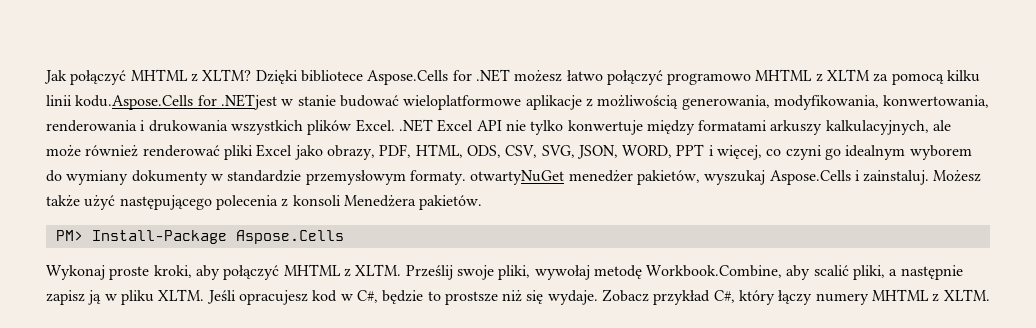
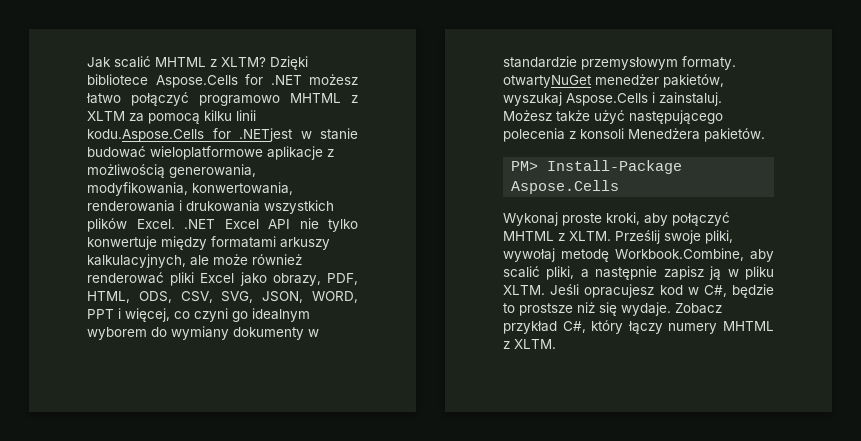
- Jak połączyć MHTML z XLTM?
+ Jak scalić MHTML z XLTM?

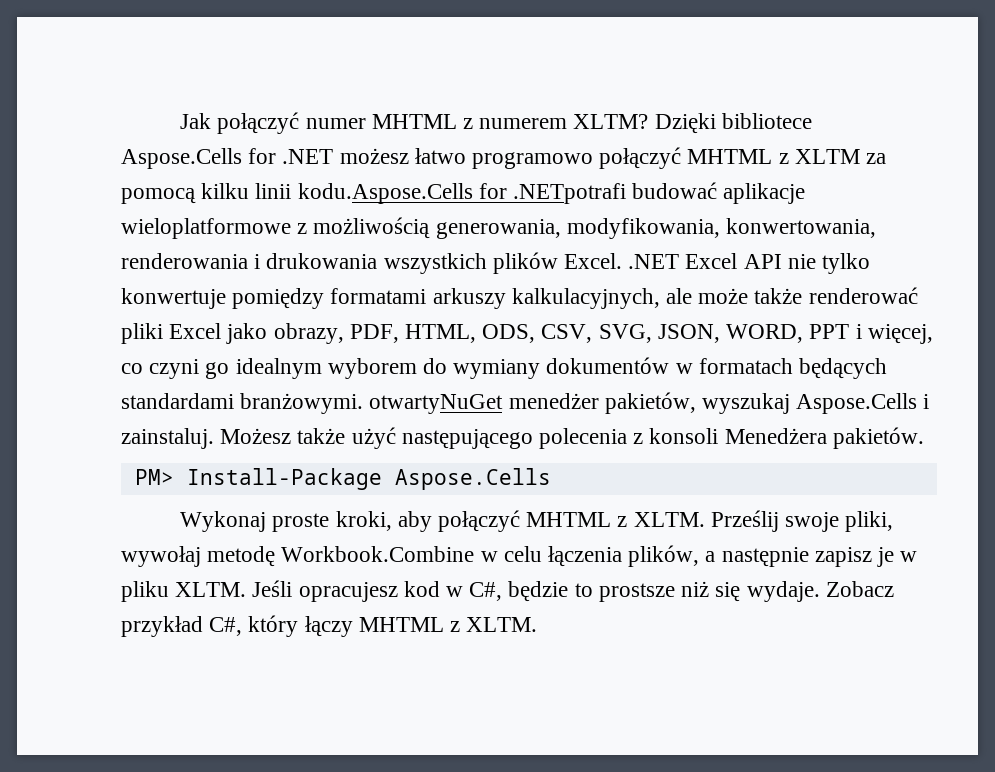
- Jak scalić MHTML z XLTM?
+ Jak połączyć numer MHTML z numerem XLTM?
- Dzięki bibliotece Aspose.Cells for .NET możesz łatwo połączyć programowo MHTML z XLTM za pomocą kilku linii kodu.Aspose.Cells for .NETjest w stanie budować wieloplatformowe aplikacje z możliwością generowania, modyfikowania, konwertowania, renderowania i drukowania wszystkich plików Excel. .NET Excel API nie tylko konwertuje między formatami arkuszy kalkulacyjnych, ale może również renderować pliki Excel jako obrazy, PDF, HTML, ODS, CSV, SVG, JSON, WORD, PPT i więcej, co czyni go idealnym wyborem do wymiany dokumenty w standardzie przemysłowym formaty. otwartyNuGet menedżer pakietów, wyszukaj Aspose.Cells i zainstaluj.
+ Dzięki bibliotece Aspose.Cells for .NET możesz łatwo programowo połączyć MHTML z XLTM za pomocą kilku linii kodu.Aspose.Cells for .NETpotrafi budować aplikacje wieloplatformowe z możliwością generowania, modyfikowania, konwertowania, renderowania i drukowania wszystkich plików Excel. .NET Excel API nie tylko konwertuje pomiędzy formatami arkuszy kalkulacyjnych, ale może także renderować pliki Excel jako obrazy, PDF, HTML, ODS, CSV, SVG, JSON, WORD, PPT i więcej, co czyni go idealnym wyborem do wymiany dokumentów w formatach będących standardami branżowymi. otwartyNuGet menedżer pakietów, wyszukaj Aspose.Cells i zainstaluj.
- Prześlij swoje pliki, wywołaj metodę Workbook.Combine, aby scalić pliki, a następnie zapisz ją w pliku XLTM.
+ Prześlij swoje pliki, wywołaj metodę Workbook.Combine w celu łączenia plików, a następnie zapisz je w pliku XLTM.
- Zobacz przykład C#, który łączy numery MHTML z XLTM.
+ Zobacz przykład C#, który łączy MHTML z XLTM.

